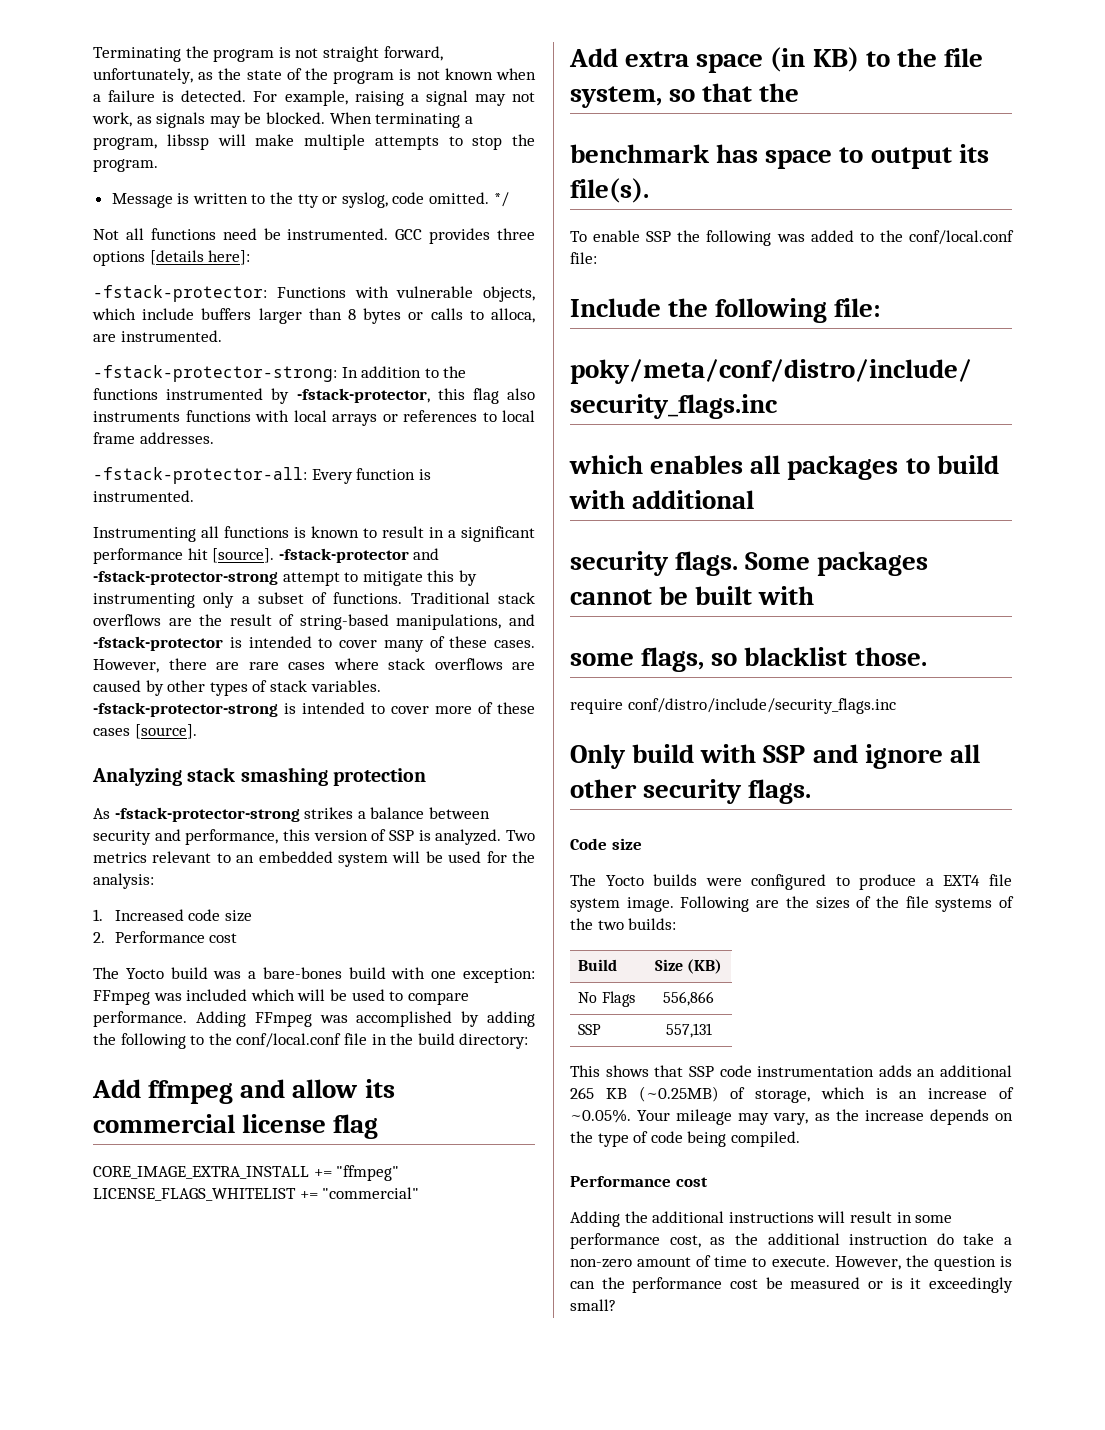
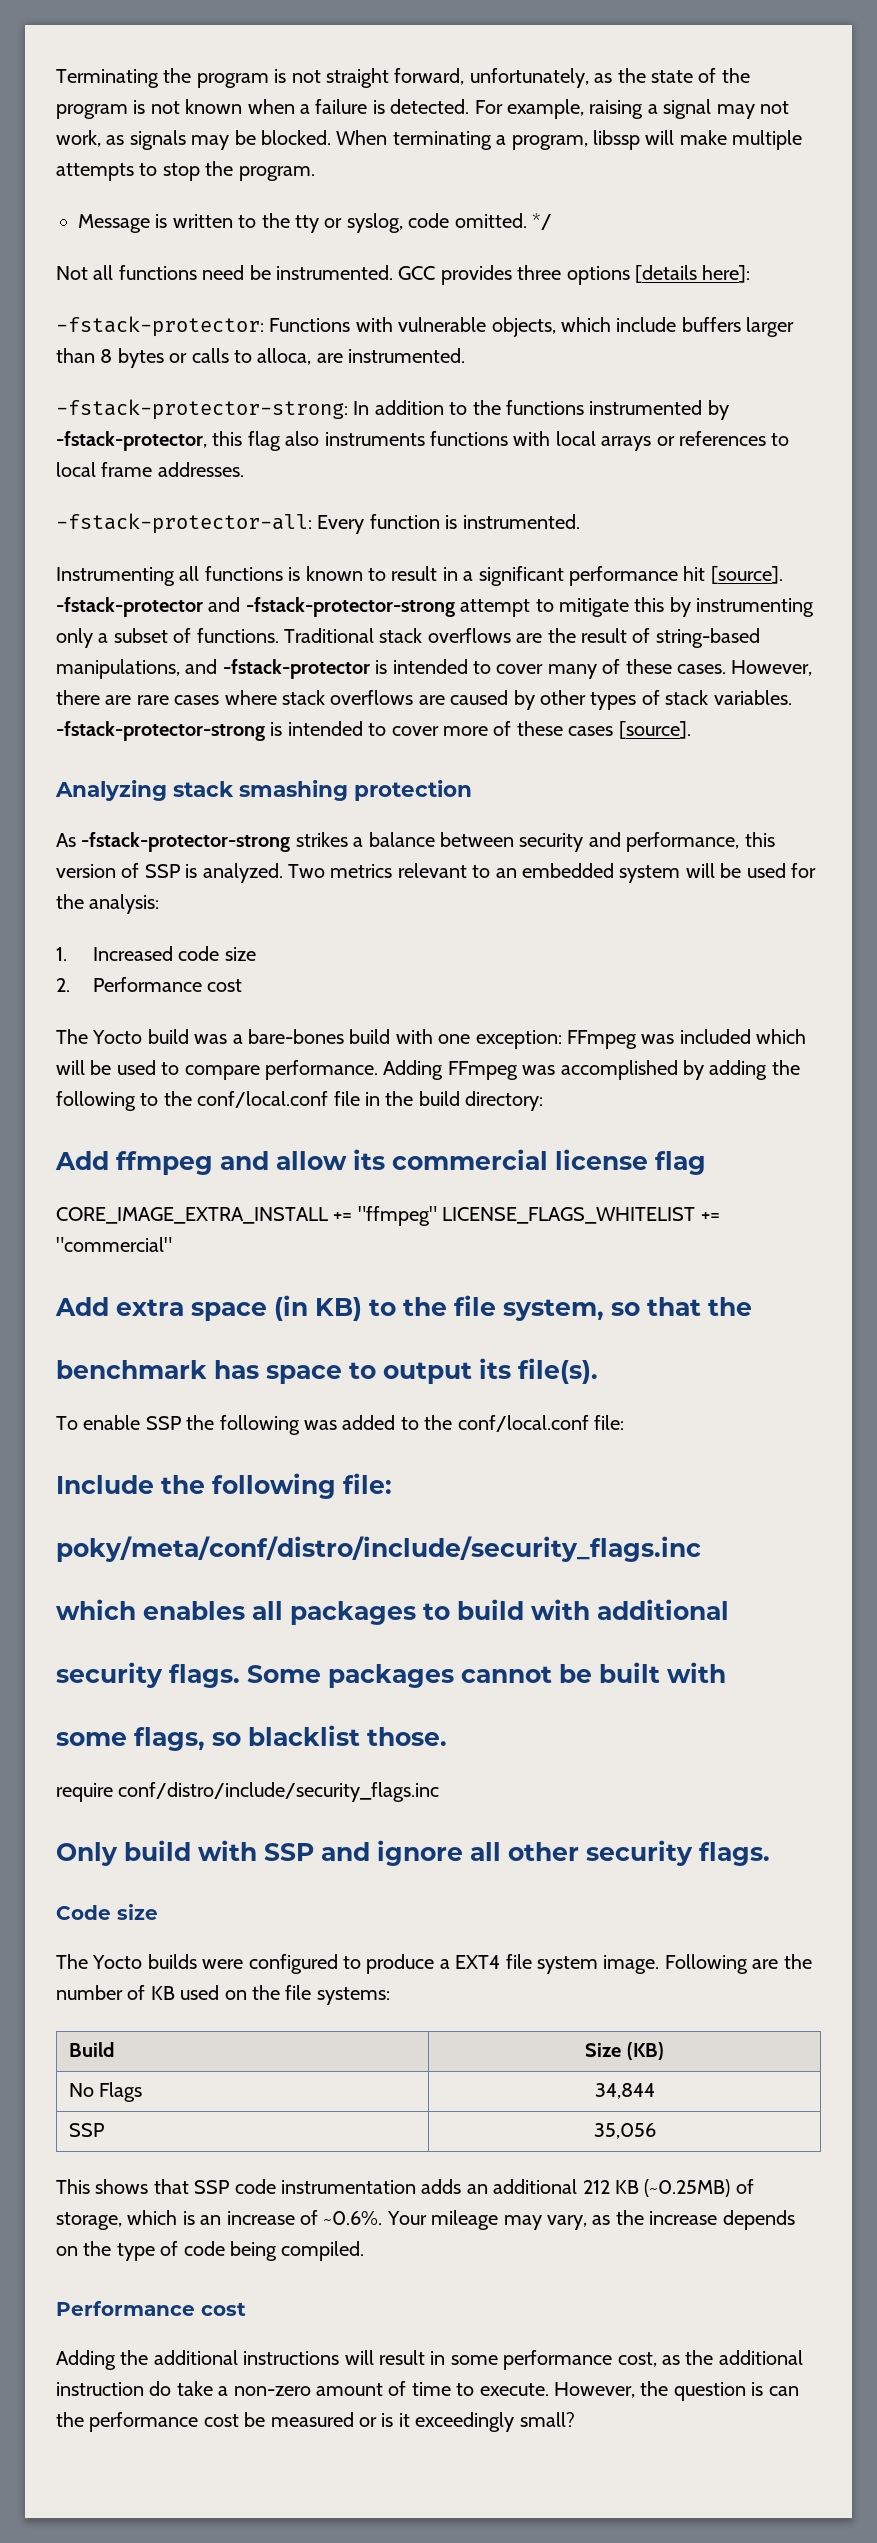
- Following are the sizes of the file systems of the two builds:
+ Following are the number of KB used on the file systems:
- No Flags | 556,866
+ No Flags | 34,844
- SSP | 557,131
+ SSP | 35,056
- This shows that SSP code instrumentation adds an additional 265 KB (~0.25MB) of storage, which is an increase of ~0.05%. Your mileage may vary, as the increase depends on the type of code being compiled.
+ This shows that SSP code instrumentation adds an additional 212 KB (~0.25MB) of storage, which is an increase of ~0.6%. Your mileage may vary, as the increase depends on the type of code being compiled.

